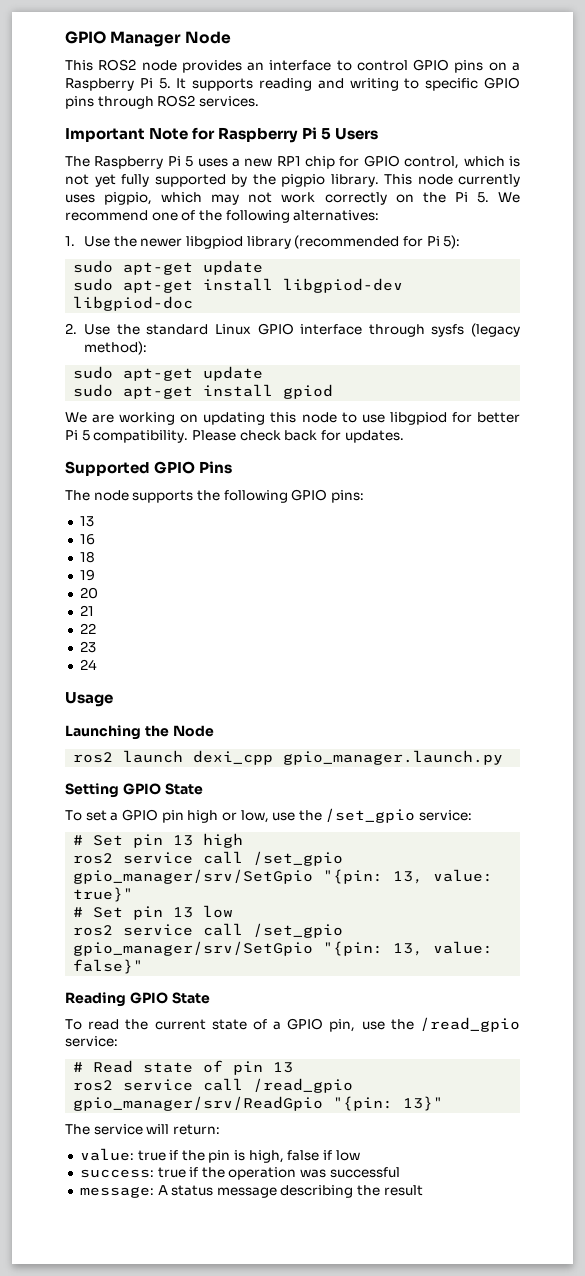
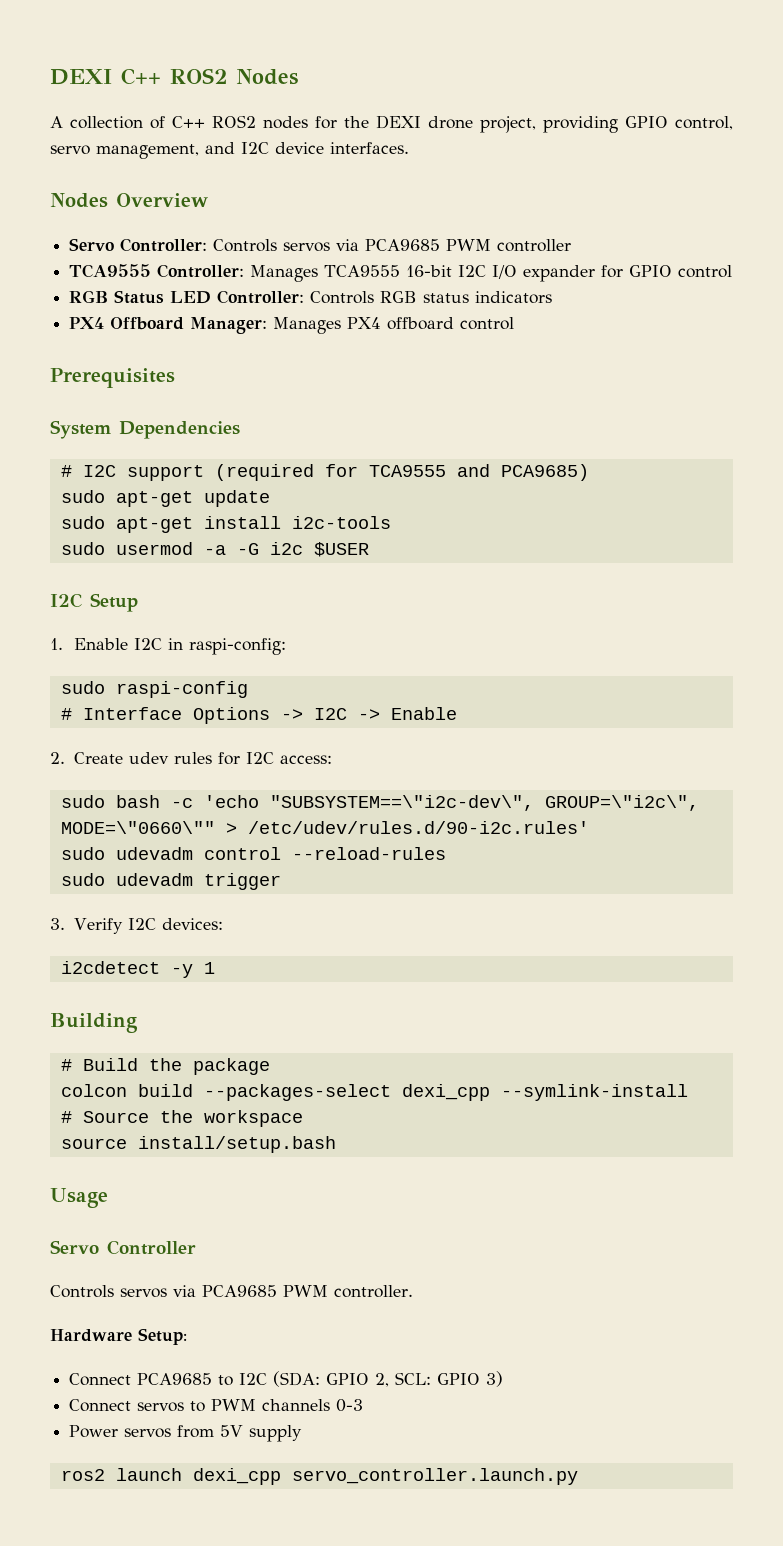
- GPIO Manager Node
- This ROS2 node provides an interface to control GPIO pins on a Raspberry Pi 5. It supports reading and writing to specific GPIO pins through ROS2 services.
- Important Note for Raspberry Pi 5 Users
- The Raspberry Pi 5 uses a new RP1 chip for GPIO control, which is not yet fully supported by the pigpio library. This node currently uses pigpio, which may not work correctly on the Pi 5. We recommend one of the following alternatives:
- 1. Use the newer libgpiod library (recommended for Pi 5):
+ DEXI C++ ROS2 Nodes
+ A collection of C++ ROS2 nodes for the DEXI drone project, providing GPIO control, servo management, and I2C device interfaces.
+ Nodes Overview
+ Servo Controller: Controls servos via PCA9685 PWM controller
+ TCA9555 Controller: Manages TCA9555 16-bit I2C I/O expander for GPIO control
+ RGB Status LED Controller: Controls RGB status indicators
+ PX4 Offboard Manager: Manages PX4 offboard control
+ Prerequisites
+ System Dependencies
+ # I2C support (required for TCA9555 and PCA9685)
  sudo apt-get update
- sudo apt-get install libgpiod-dev libgpiod-doc
- 2. Use the standard Linux GPIO interface through sysfs (legacy method):
- sudo apt-get update
- sudo apt-get install gpiod
- We are working on updating this node to use libgpiod for better Pi 5 compatibility. Please check back for updates.
- Supported GPIO Pins
- The node supports the following GPIO pins:
- 13
- 16
- 18
- 19
- 20
- 21
- 22
- 23
- 24
+ sudo apt-get install i2c-tools
+ sudo usermod -a -G i2c $USER
+ I2C Setup
+ 1. Enable I2C in raspi-config:
+ sudo raspi-config
+ # Interface Options -> I2C -> Enable
+ 2. Create udev rules for I2C access:
+ sudo bash -c 'echo "SUBSYSTEM==\"i2c-dev\", GROUP=\"i2c\", MODE=\"0660\"" > /etc/udev/rules.d/90-i2c.rules'
+ sudo udevadm control --reload-rules
+ sudo udevadm trigger
+ 3. Verify I2C devices:
+ i2cdetect -y 1
+ Building
+ # Build the package
+ colcon build --packages-select dexi_cpp --symlink-install
+ # Source the workspace
+ source install/setup.bash
  Usage
- Launching the Node
- ros2 launch dexi_cpp gpio_manager.launch.py
- Setting GPIO State
- To set a GPIO pin high or low, use the /set_gpio service:
- # Set pin 13 high
- ros2 service call /set_gpio gpio_manager/srv/SetGpio "{pin: 13, value: true}"
- # Set pin 13 low
- ros2 service call /set_gpio gpio_manager/srv/SetGpio "{pin: 13, value: false}"
- Reading GPIO State
- To read the current state of a GPIO pin, use the /read_gpio service:
- # Read state of pin 13
- ros2 service call /read_gpio gpio_manager/srv/ReadGpio "{pin: 13}"
- The service will return:
- value: true if the pin is high, false if low
- success: true if the operation was successful
- message: A status message describing the result
+ Servo Controller
+ Controls servos via PCA9685 PWM controller.
+ Hardware Setup:
+ Connect PCA9685 to I2C (SDA: GPIO 2, SCL: GPIO 3)
+ Connect servos to PWM channels 0-3
+ Power servos from 5V supply
+ ros2 launch dexi_cpp servo_controller.launch.py

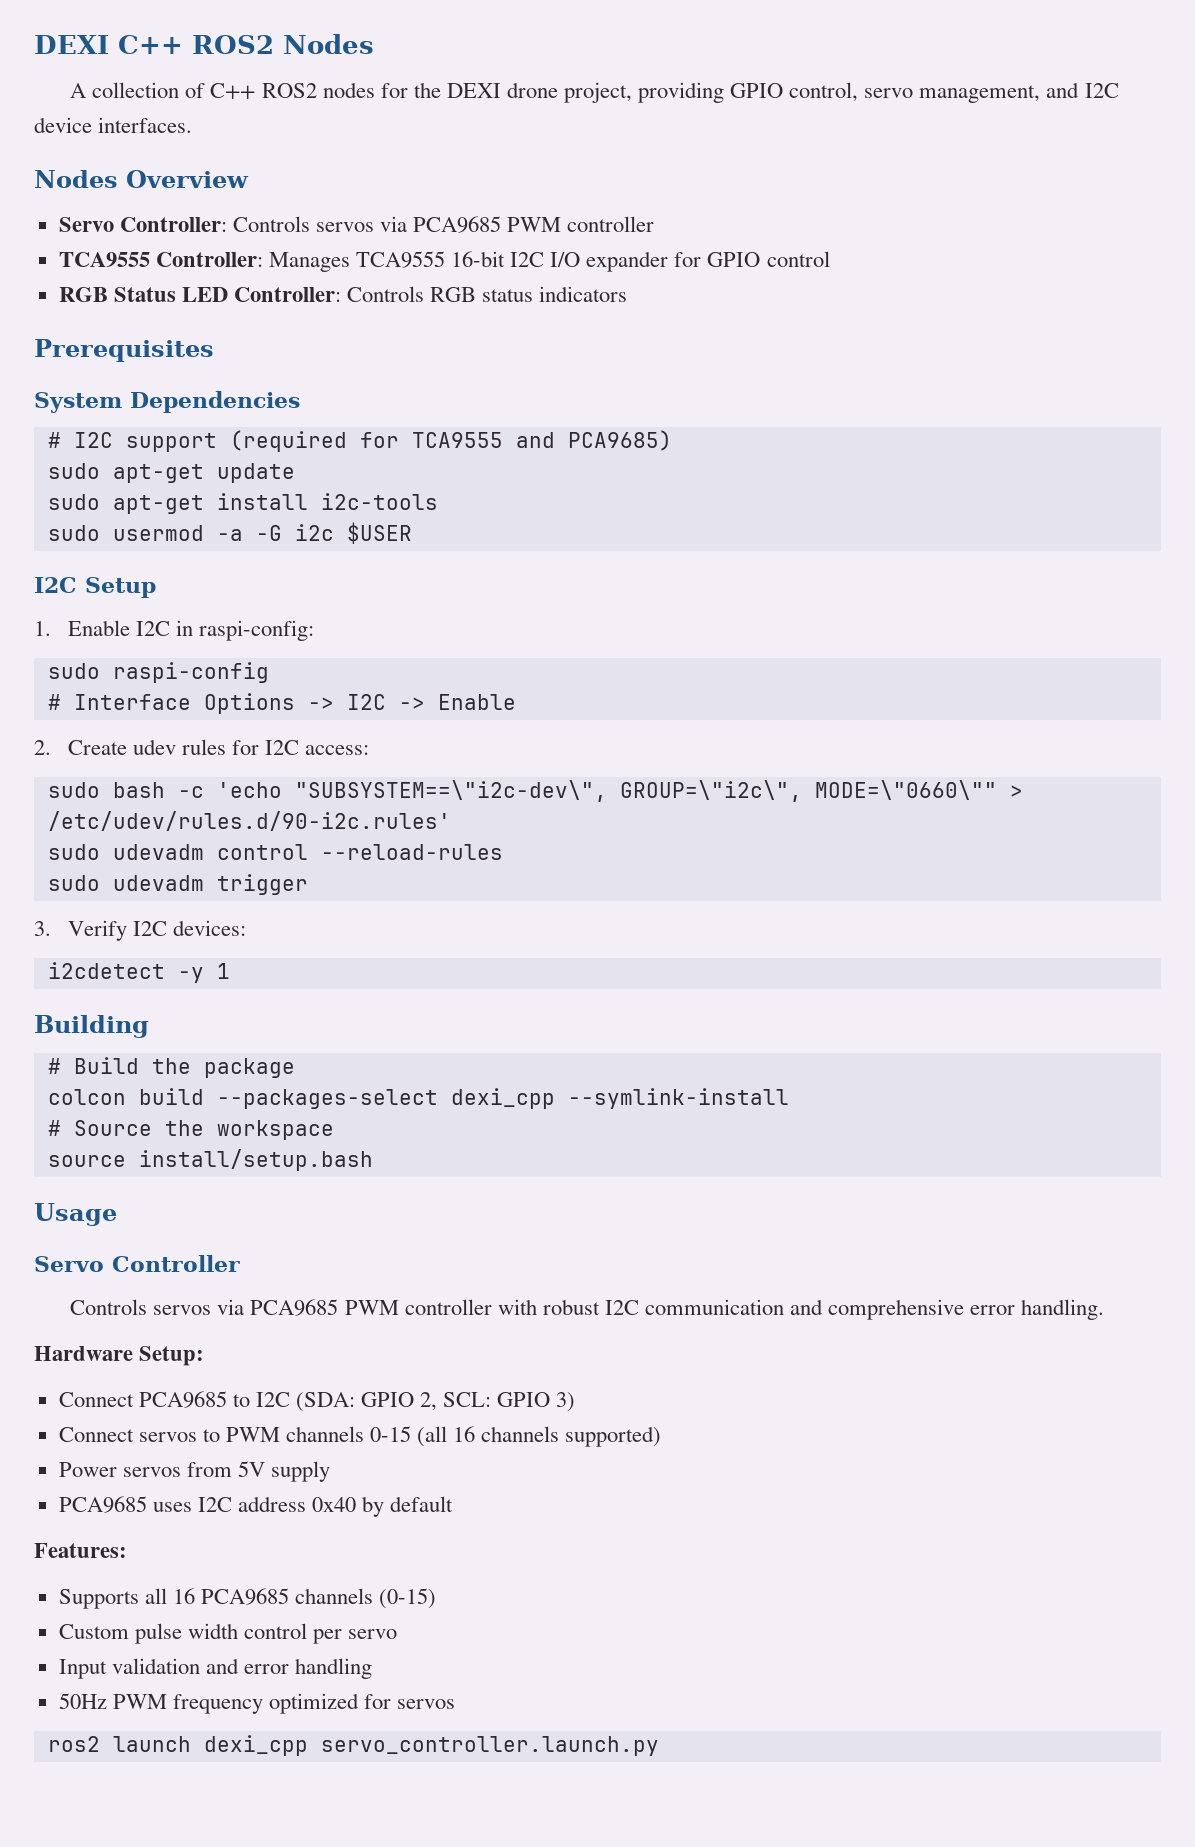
- PX4 Offboard Manager: Manages PX4 offboard control
- Controls servos via PCA9685 PWM controller.
+ Controls servos via PCA9685 PWM controller with robust I2C communication and comprehensive error handling.
- Connect servos to PWM channels 0-3
+ Connect servos to PWM channels 0-15 (all 16 channels supported)
+ PCA9685 uses I2C address 0x40 by default
+ Features:
+ Supports all 16 PCA9685 channels (0-15)
+ Custom pulse width control per servo
+ Input validation and error handling
+ 50Hz PWM frequency optimized for servos

